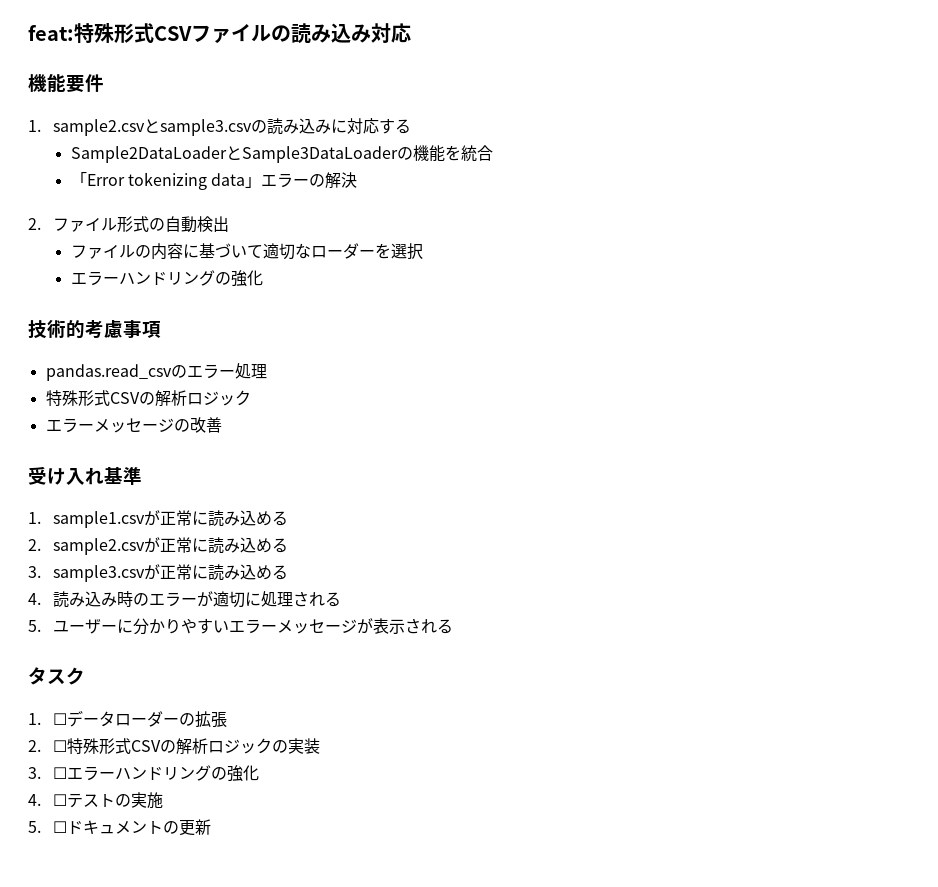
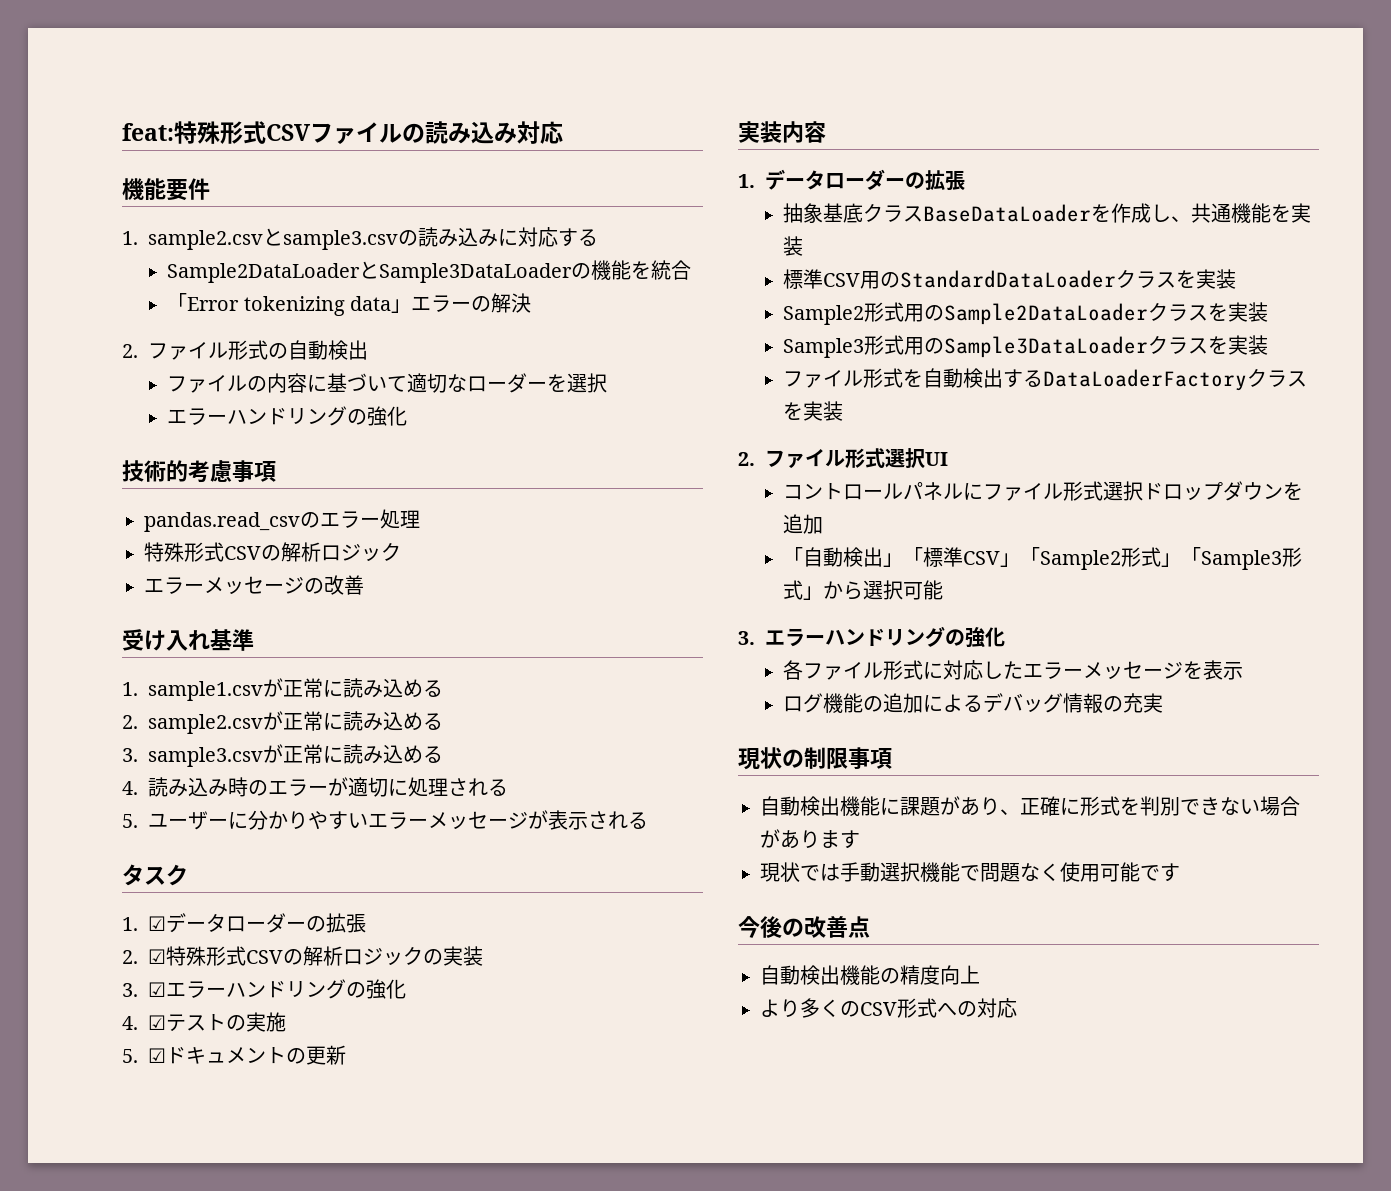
- 1. ☐データローダーの拡張
+ 1. ☑データローダーの拡張
- 2. ☐特殊形式CSVの解析ロジックの実装
+ 2. ☑特殊形式CSVの解析ロジックの実装
- 3. ☐エラーハンドリングの強化
+ 3. ☑エラーハンドリングの強化
- 4. ☐テストの実施
+ 4. ☑テストの実施
- 5. ☐ドキュメントの更新
+ 5. ☑ドキュメントの更新
+ 実装内容
+ 1.データローダーの拡張
+ 抽象基底クラスBaseDataLoaderを作成し、共通機能を実装
+ 標準CSV用のStandardDataLoaderクラスを実装
+ Sample2形式用のSample2DataLoaderクラスを実装
+ Sample3形式用のSample3DataLoaderクラスを実装
+ ファイル形式を自動検出するDataLoaderFactoryクラスを実装
+ 2.ファイル形式選択UI
+ コントロールパネルにファイル形式選択ドロップダウンを追加
+ 「自動検出」「標準CSV」「Sample2形式」「Sample3形式」から選択可能
+ 3.エラーハンドリングの強化
+ 各ファイル形式に対応したエラーメッセージを表示
+ ログ機能の追加によるデバッグ情報の充実
+ 現状の制限事項
+ 自動検出機能に課題があり、正確に形式を判別できない場合があります
+ 現状では手動選択機能で問題なく使用可能です
+ 今後の改善点
+ 自動検出機能の精度向上
+ より多くのCSV形式への対応

